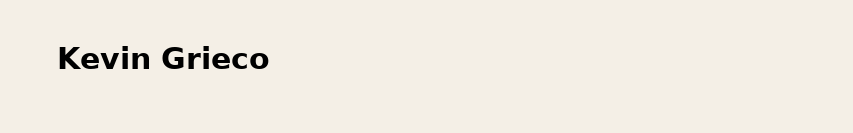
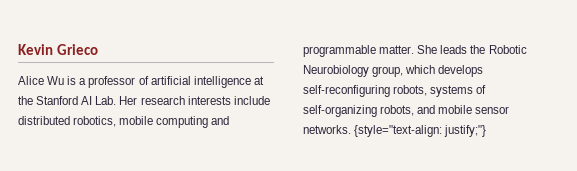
+ Alice Wu is a professor of artificial intelligence at the Stanford AI Lab. Her research interests include distributed robotics, mobile computing and programmable matter. She leads the Robotic Neurobiology group, which develops self-reconfiguring robots, systems of self-organizing robots, and mobile sensor networks. {style="text-align: justify;"}

